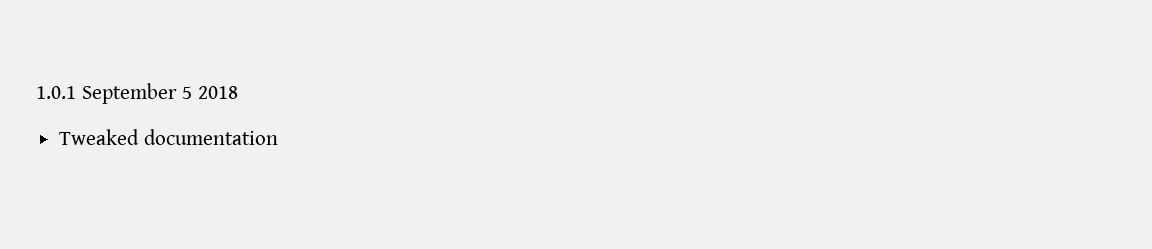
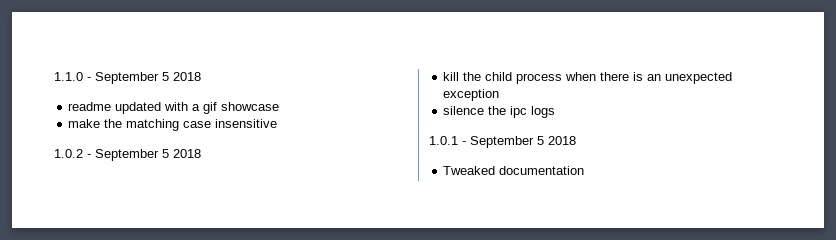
- 1.0.1 September 5 2018
+ 1.1.0 - September 5 2018
+ readme updated with a gif showcase
+ make the matching case insensitive
+ 1.0.2 - September 5 2018
+ kill the child process when there is an unexpected exception
+ silence the ipc logs
+ 1.0.1 - September 5 2018

